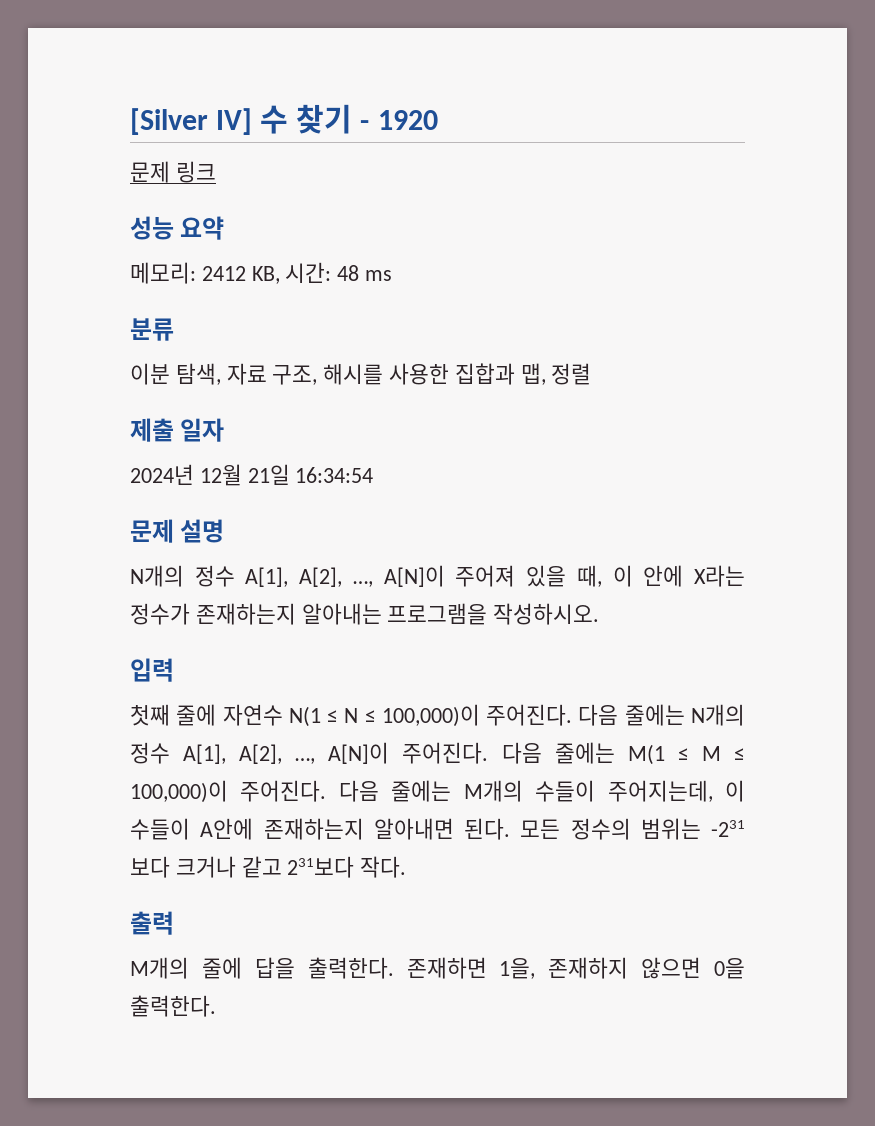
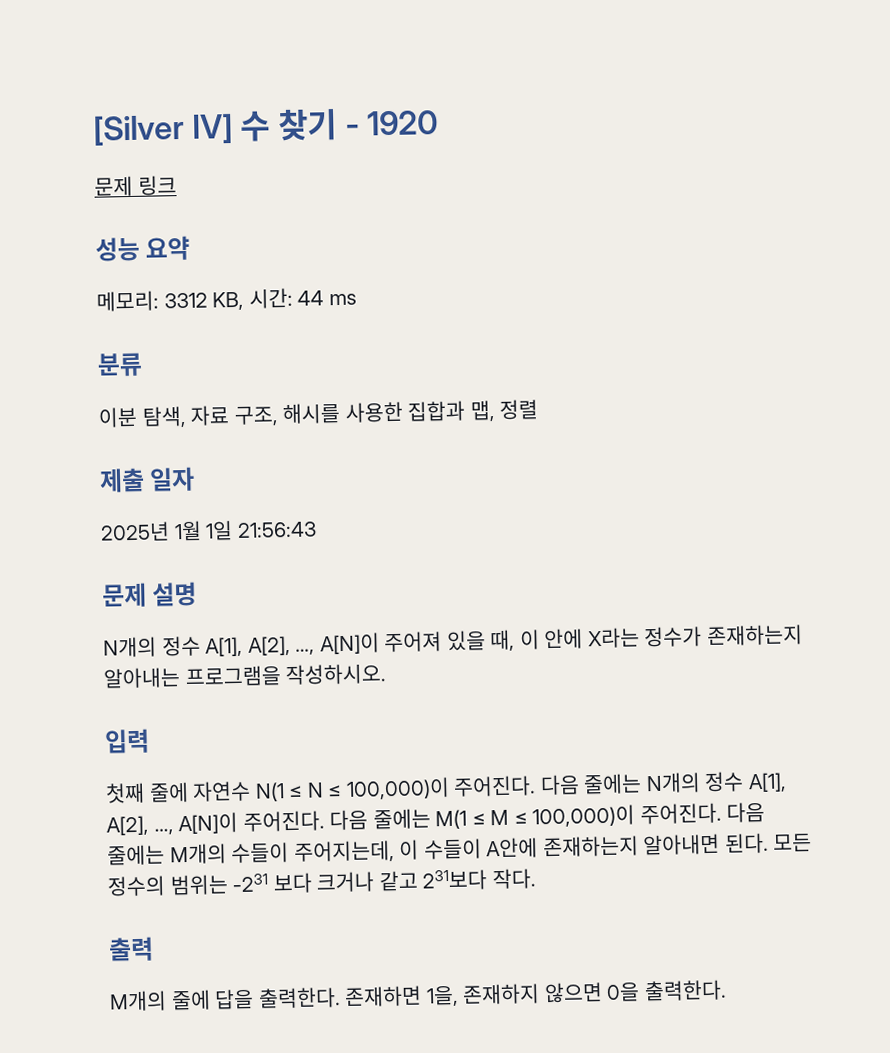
- 메모리: 2412 KB, 시간: 48 ms
+ 메모리: 3312 KB, 시간: 44 ms
- 2024년 12월 21일 16:34:54
+ 2025년 1월 1일 21:56:43

